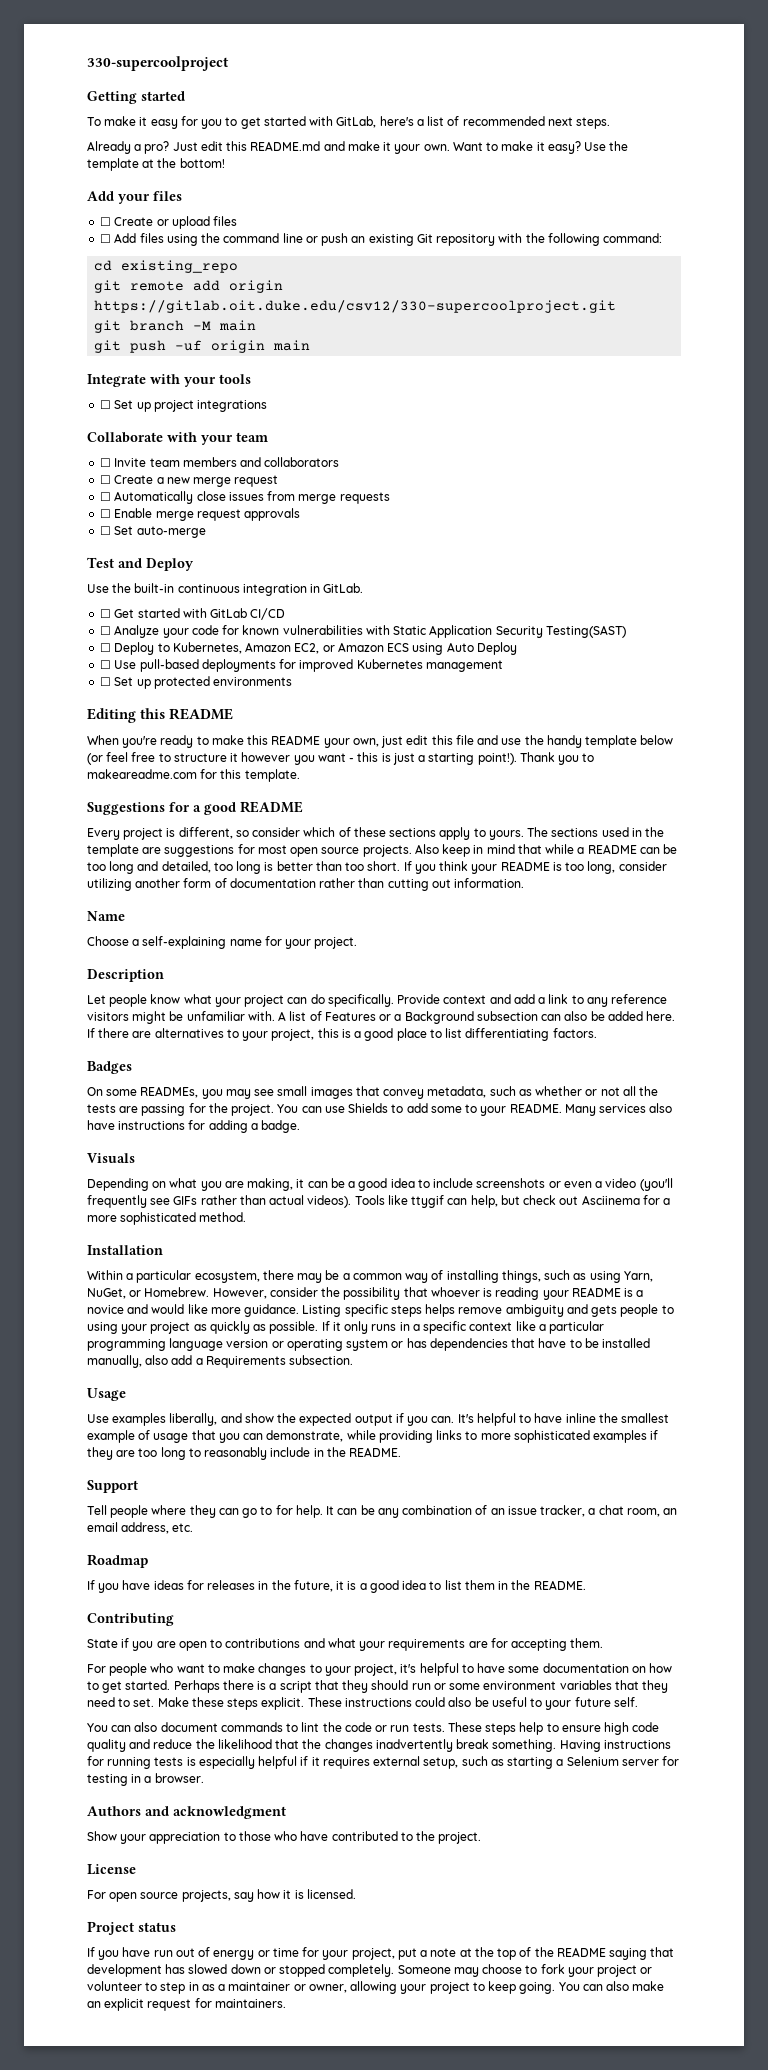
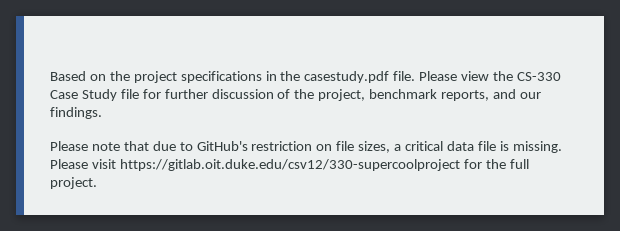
- 330-supercoolproject
- Getting started
- To make it easy for you to get started with GitLab, here's a list of recommended next steps.
- Already a pro? Just edit this README.md and make it your own. Want to make it easy? Use the template at the bottom!
- Add your files
- ☐ Create or upload files
- ☐ Add files using the command line or push an existing Git repository with the following command:
- cd existing_repo
- git remote add origin https://gitlab.oit.duke.edu/csv12/330-supercoolproject.git
- git branch -M main
- git push -uf origin main
- Integrate with your tools
- ☐ Set up project integrations
- Collaborate with your team
- ☐ Invite team members and collaborators
- ☐ Create a new merge request
- ☐ Automatically close issues from merge requests
- ☐ Enable merge request approvals
- ☐ Set auto-merge
- Test and Deploy
- Use the built-in continuous integration in GitLab.
- ☐ Get started with GitLab CI/CD
- ☐ Analyze your code for known vulnerabilities with Static Application Security Testing(SAST)
- ☐ Deploy to Kubernetes, Amazon EC2, or Amazon ECS using Auto Deploy
- ☐ Use pull-based deployments for improved Kubernetes management
- ☐ Set up protected environments
- Editing this README
- When you're ready to make this README your own, just edit this file and use the handy template below (or feel free to structure it however you want - this is just a starting point!). Thank you to makeareadme.com for this template.
- Suggestions for a good README
- Every project is different, so consider which of these sections apply to yours. The sections used in the template are suggestions for most open source projects. Also keep in mind that while a README can be too long and detailed, too long is better than too short. If you think your README is too long, consider utilizing another form of documentation rather than cutting out information.
- Name
- Choose a self-explaining name for your project.
- Description
- Let people know what your project can do specifically. Provide context and add a link to any reference visitors might be unfamiliar with. A list of Features or a Background subsection can also be added here. If there are alternatives to your project, this is a good place to list differentiating factors.
- Badges
- On some READMEs, you may see small images that convey metadata, such as whether or not all the tests are passing for the project. You can use Shields to add some to your README. Many services also have instructions for adding a badge.
- Visuals
- Depending on what you are making, it can be a good idea to include screenshots or even a video (you'll frequently see GIFs rather than actual videos). Tools like ttygif can help, but check out Asciinema for a more sophisticated method.
- Installation
- Within a particular ecosystem, there may be a common way of installing things, such as using Yarn, NuGet, or Homebrew. However, consider the possibility that whoever is reading your README is a novice and would like more guidance. Listing specific steps helps remove ambiguity and gets people to using your project as quickly as possible. If it only runs in a specific context like a particular programming language version or operating system or has dependencies that have to be installed manually, also add a Requirements subsection.
- Usage
- Use examples liberally, and show the expected output if you can. It's helpful to have inline the smallest example of usage that you can demonstrate, while providing links to more sophisticated examples if they are too long to reasonably include in the README.
- Support
- Tell people where they can go to for help. It can be any combination of an issue tracker, a chat room, an email address, etc.
- Roadmap
- If you have ideas for releases in the future, it is a good idea to list them in the README.
- Contributing
- State if you are open to contributions and what your requirements are for accepting them.
- For people who want to make changes to your project, it's helpful to have some documentation on how to get started. Perhaps there is a script that they should run or some environment variables that they need to set. Make these steps explicit. These instructions could also be useful to your future self.
- You can also document commands to lint the code or run tests. These steps help to ensure high code quality and reduce the likelihood that the changes inadvertently break something. Having instructions for running tests is especially helpful if it requires external setup, such as starting a Selenium server for testing in a browser.
- Authors and acknowledgment
- Show your appreciation to those who have contributed to the project.
- License
- For open source projects, say how it is licensed.
- Project status
- If you have run out of energy or time for your project, put a note at the top of the README saying that development has slowed down or stopped completely. Someone may choose to fork your project or volunteer to step in as a maintainer or owner, allowing your project to keep going. You can also make an explicit request for maintainers.
+ Based on the project specifications in the casestudy.pdf file. Please view the CS-330 Case Study file for further discussion of the project, benchmark reports, and our findings.
+ Please note that due to GitHub's restriction on file sizes, a critical data file is missing. Please visit https://gitlab.oit.duke.edu/csv12/330-supercoolproject for the full project.

